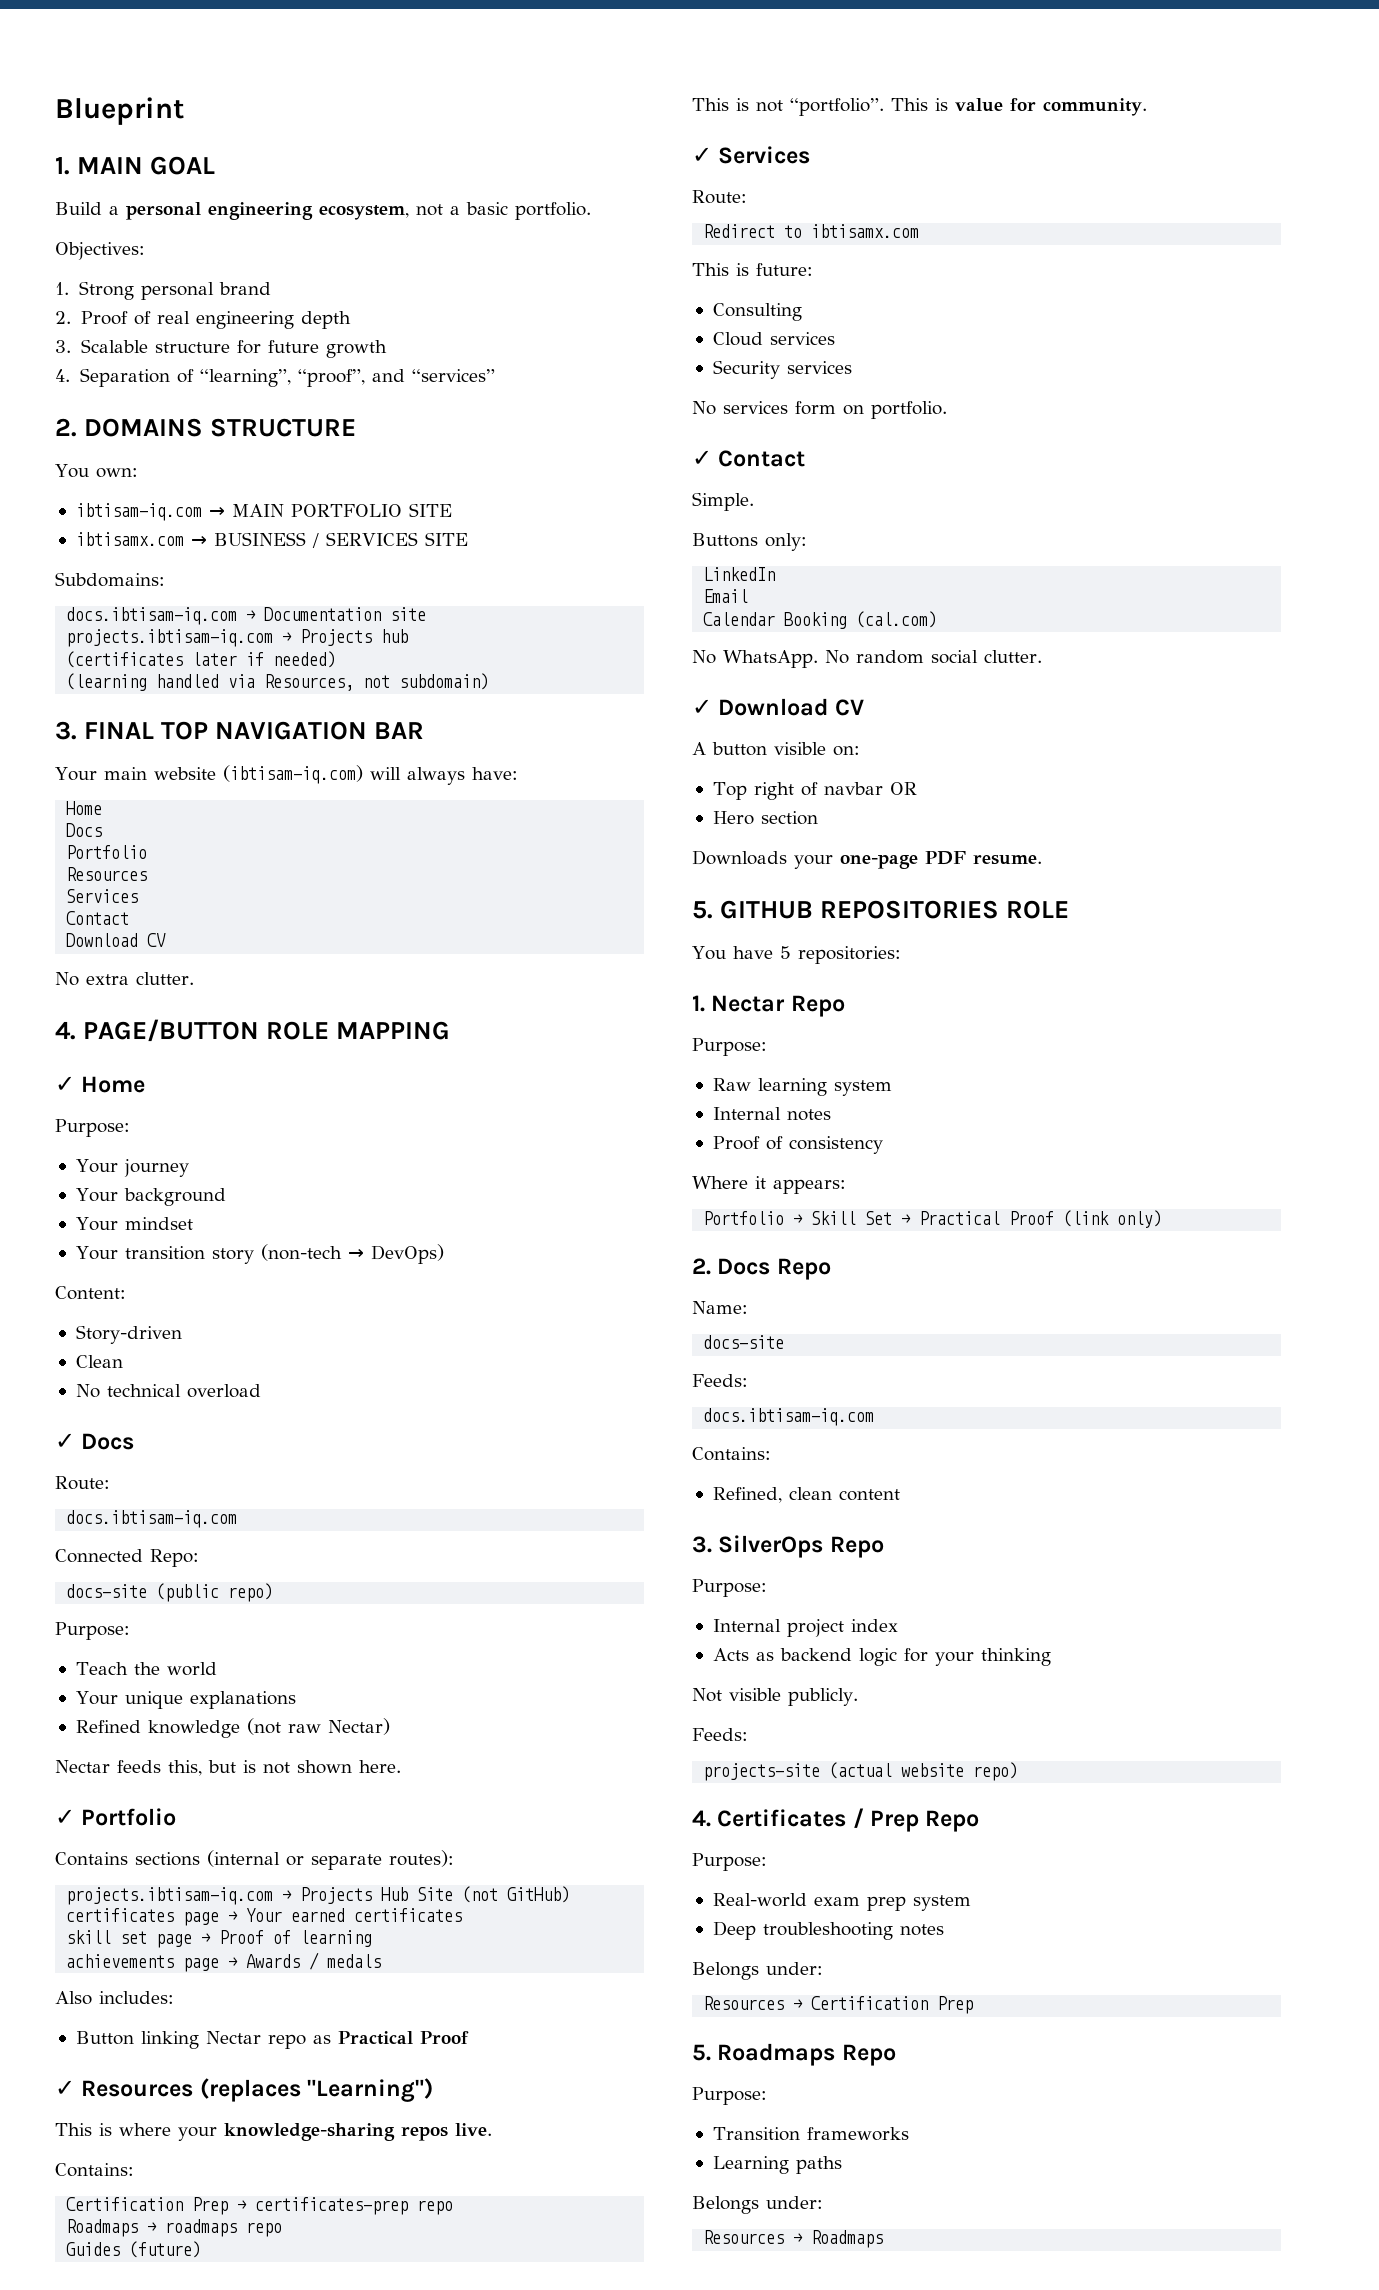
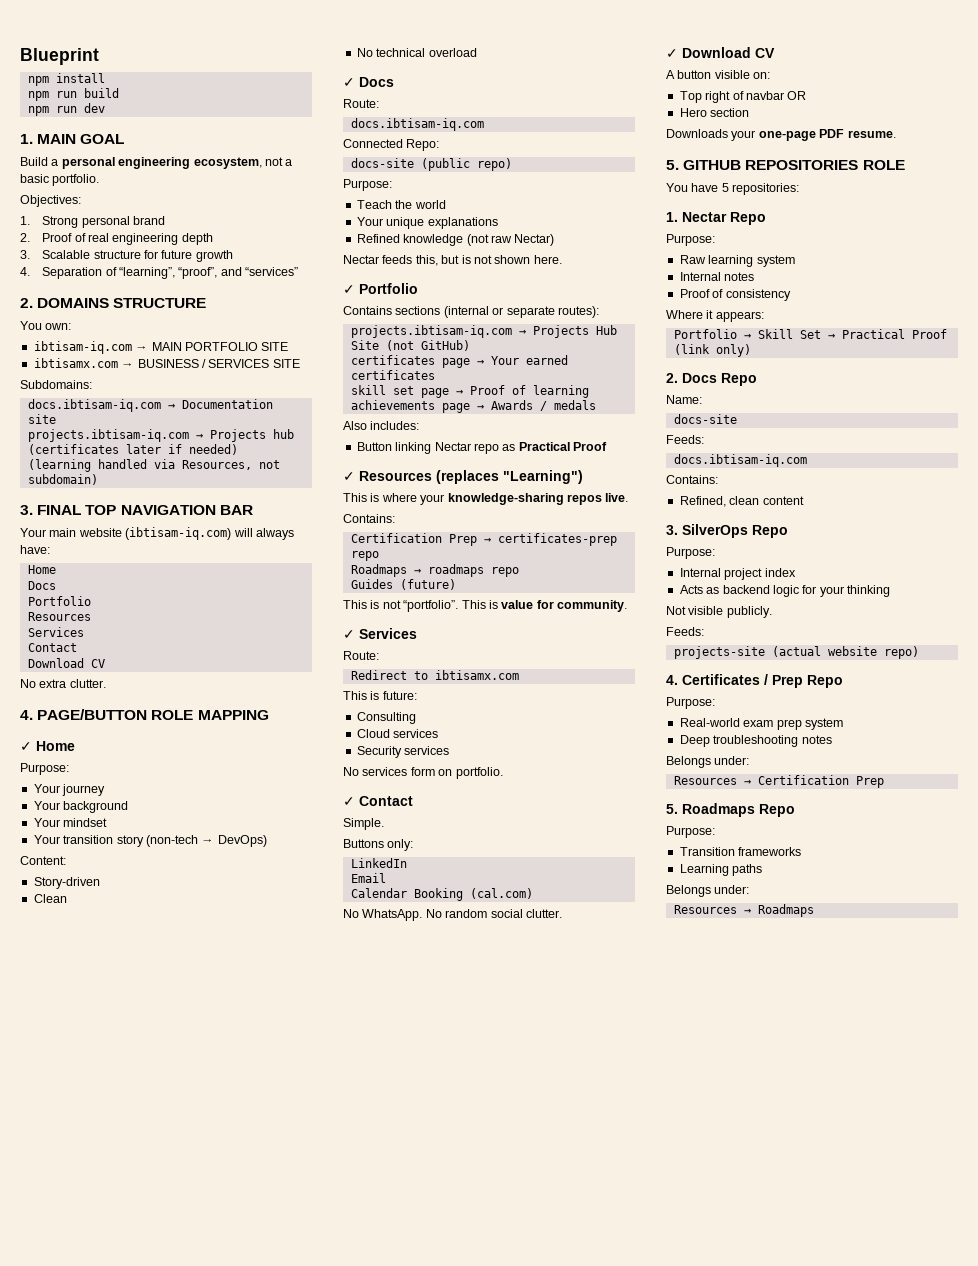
+ npm install
+ npm run build
+ npm run dev

